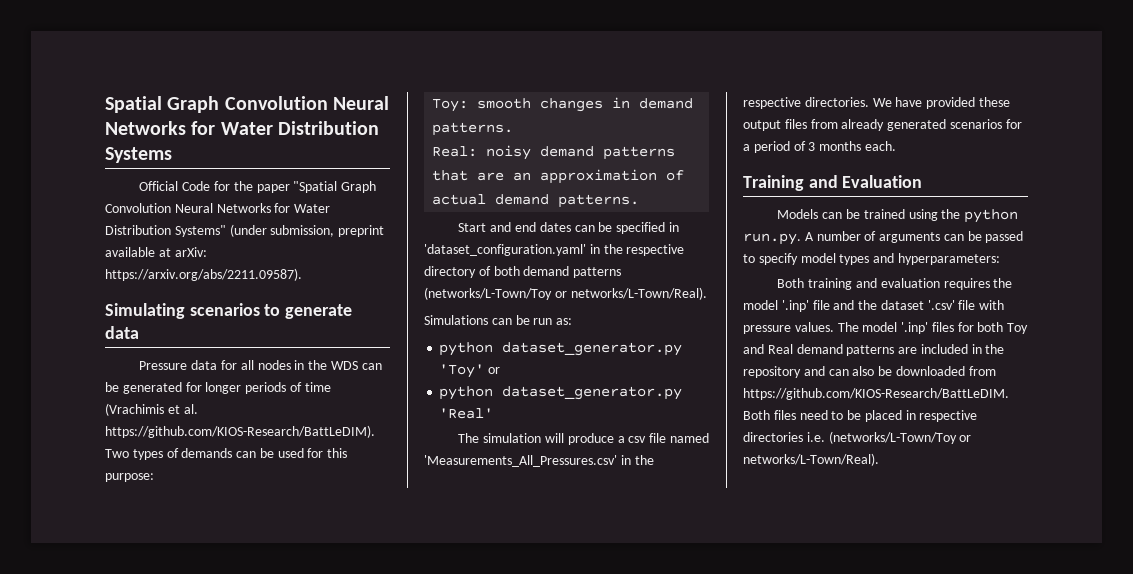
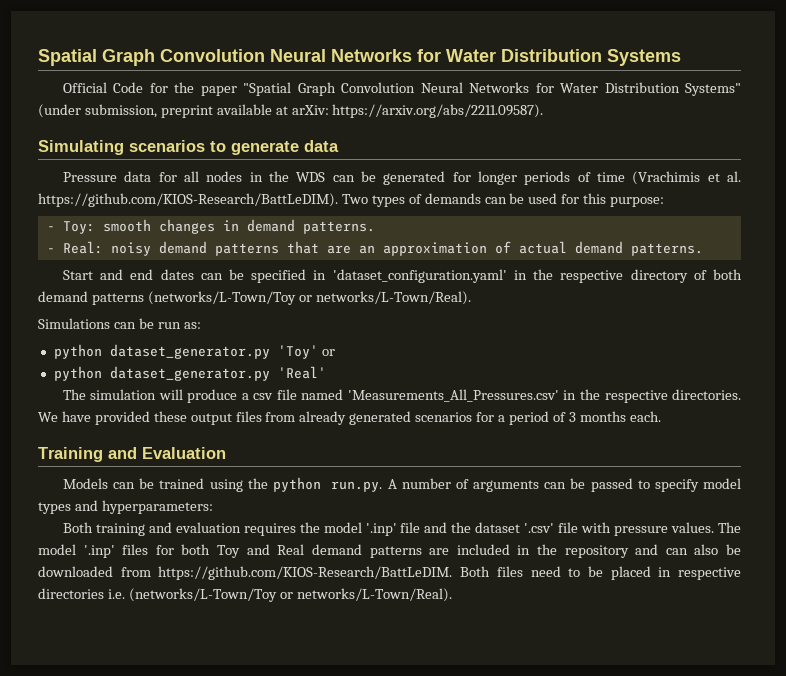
- Toy: smooth changes in demand patterns.
+ - Toy: smooth changes in demand patterns.
- Real: noisy demand patterns that are an approximation of actual demand patterns.
+ - Real: noisy demand patterns that are an approximation of actual demand patterns.

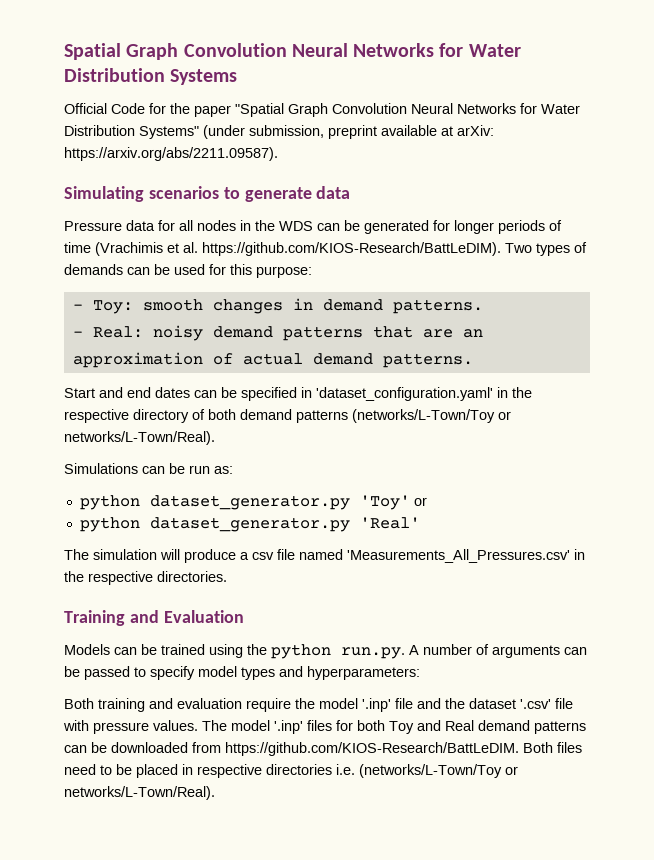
- We have provided these output files from already generated scenarios for a period of 3 months each.
- Both training and evaluation requires the model '.inp' file and the dataset '.csv' file with pressure values.
+ Both training and evaluation require the model '.inp' file and the dataset '.csv' file with pressure values.
- The model '.inp' files for both Toy and Real demand patterns are included in the repository and can also be downloaded from https://github.com/KIOS-Research/BattLeDIM. Both files need to be placed in respective directories i.e. (networks/L-Town/Toy or networks/L-Town/Real).
+ The model '.inp' files for both Toy and Real demand patterns can be downloaded from https://github.com/KIOS-Research/BattLeDIM. Both files need to be placed in respective directories i.e. (networks/L-Town/Toy or networks/L-Town/Real).

